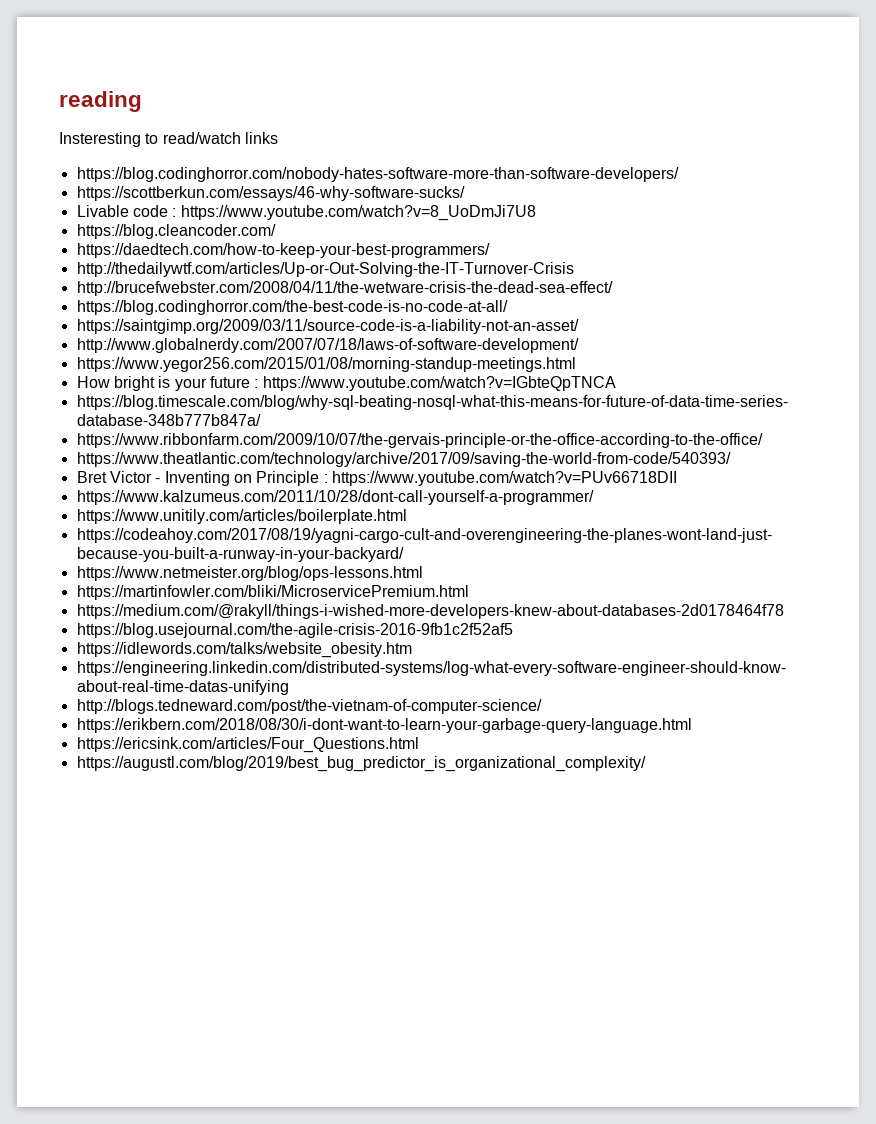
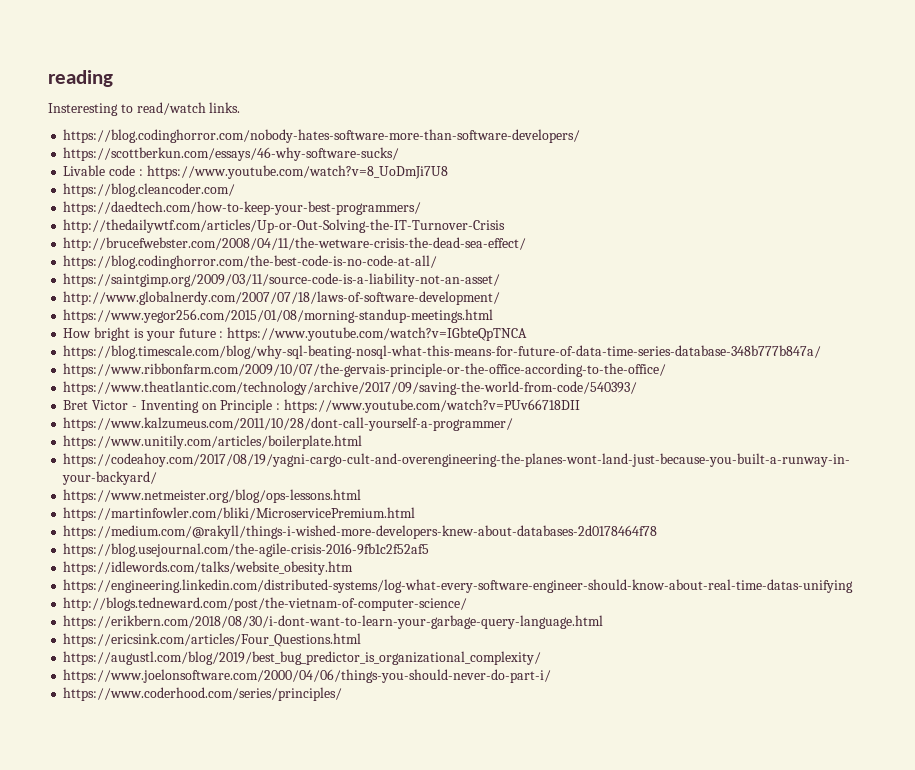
- Insteresting to read/watch links
+ Insteresting to read/watch links.
+ https://www.joelonsoftware.com/2000/04/06/things-you-should-never-do-part-i/
+ https://www.coderhood.com/series/principles/

